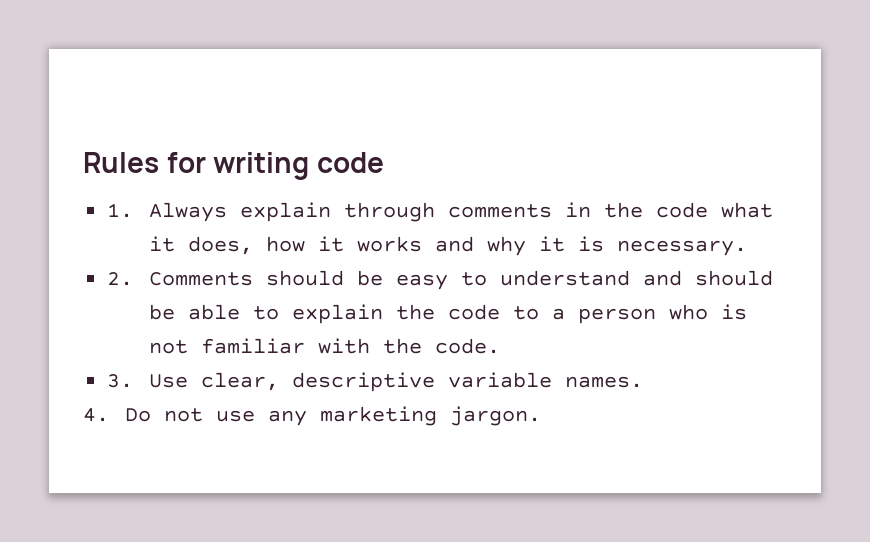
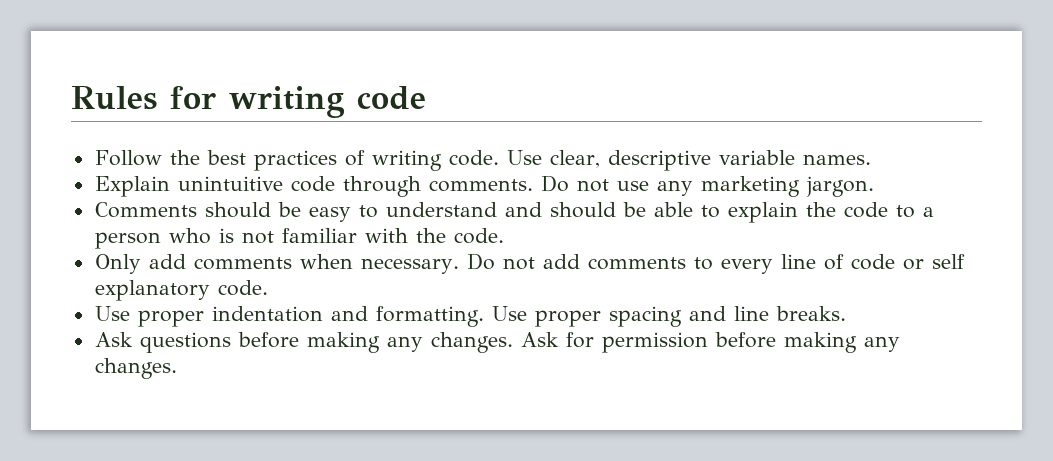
- 1. Always explain through comments in the code what it does, how it works and why it is necessary.
- 2. Comments should be easy to understand and should be able to explain the code to a person who is not familiar with the code.
+ Follow the best practices of writing code. Use clear, descriptive variable names.
+ Explain unintuitive code through comments. Do not use any marketing jargon.
+ Comments should be easy to understand and should be able to explain the code to a person who is not familiar with the code.
- 3. Use clear, descriptive variable names.
- 4. Do not use any marketing jargon.
+ Only add comments when necessary. Do not add comments to every line of code or self explanatory code.
+ Use proper indentation and formatting. Use proper spacing and line breaks.
+ Ask questions before making any changes. Ask for permission before making any changes.

